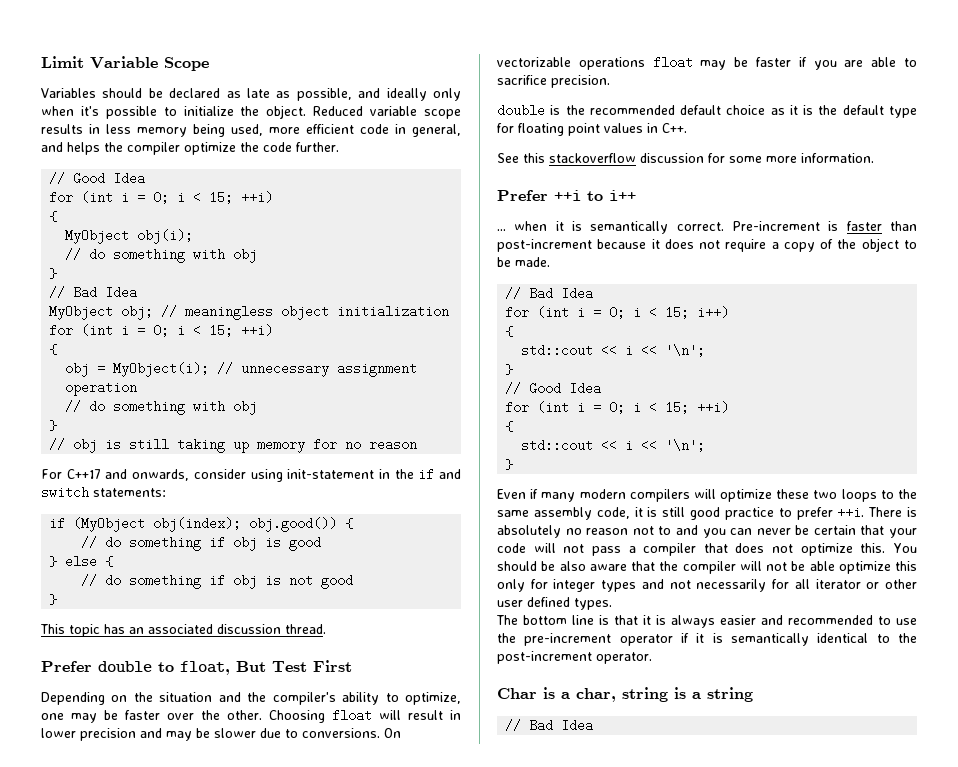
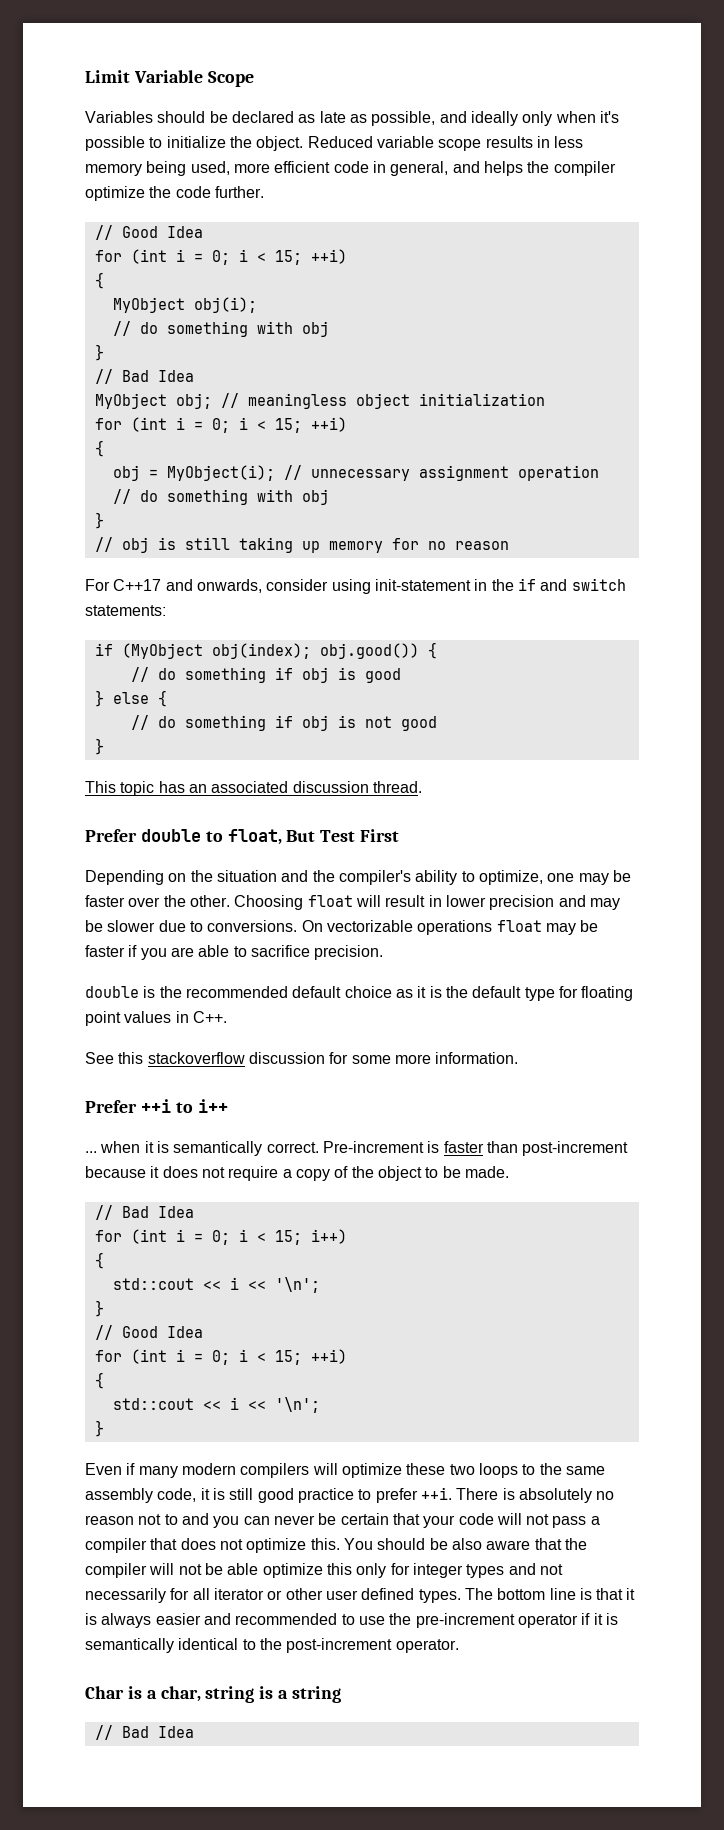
- You should be also aware that the compiler will not be able optimize this only for integer types and not necessarily for all iterator or other user defined types.
- The bottom line is that it is always easier and recommended to use the pre-increment operator if it is semantically identical to the post-increment operator.
+ You should be also aware that the compiler will not be able optimize this only for integer types and not necessarily for all iterator or other user defined types. The bottom line is that it is always easier and recommended to use the pre-increment operator if it is semantically identical to the post-increment operator.

